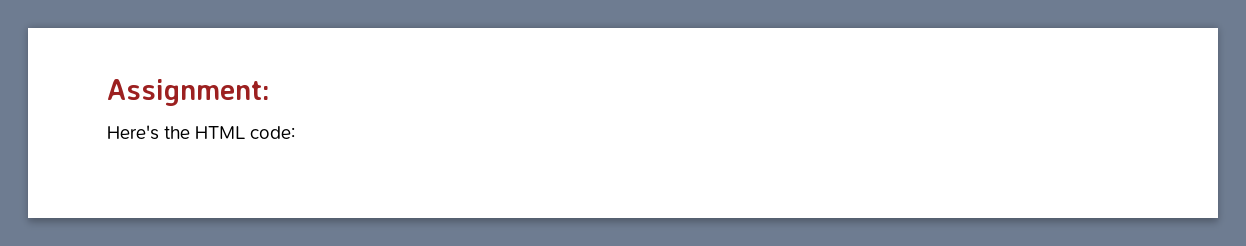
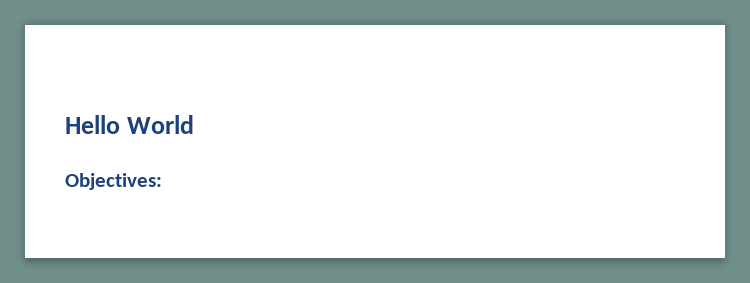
- Assignment:
- Here's the HTML code:
+ Hello World
+ Objectives:

